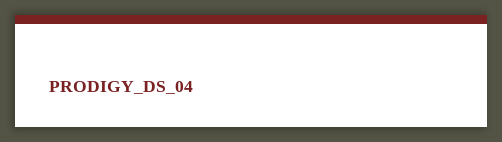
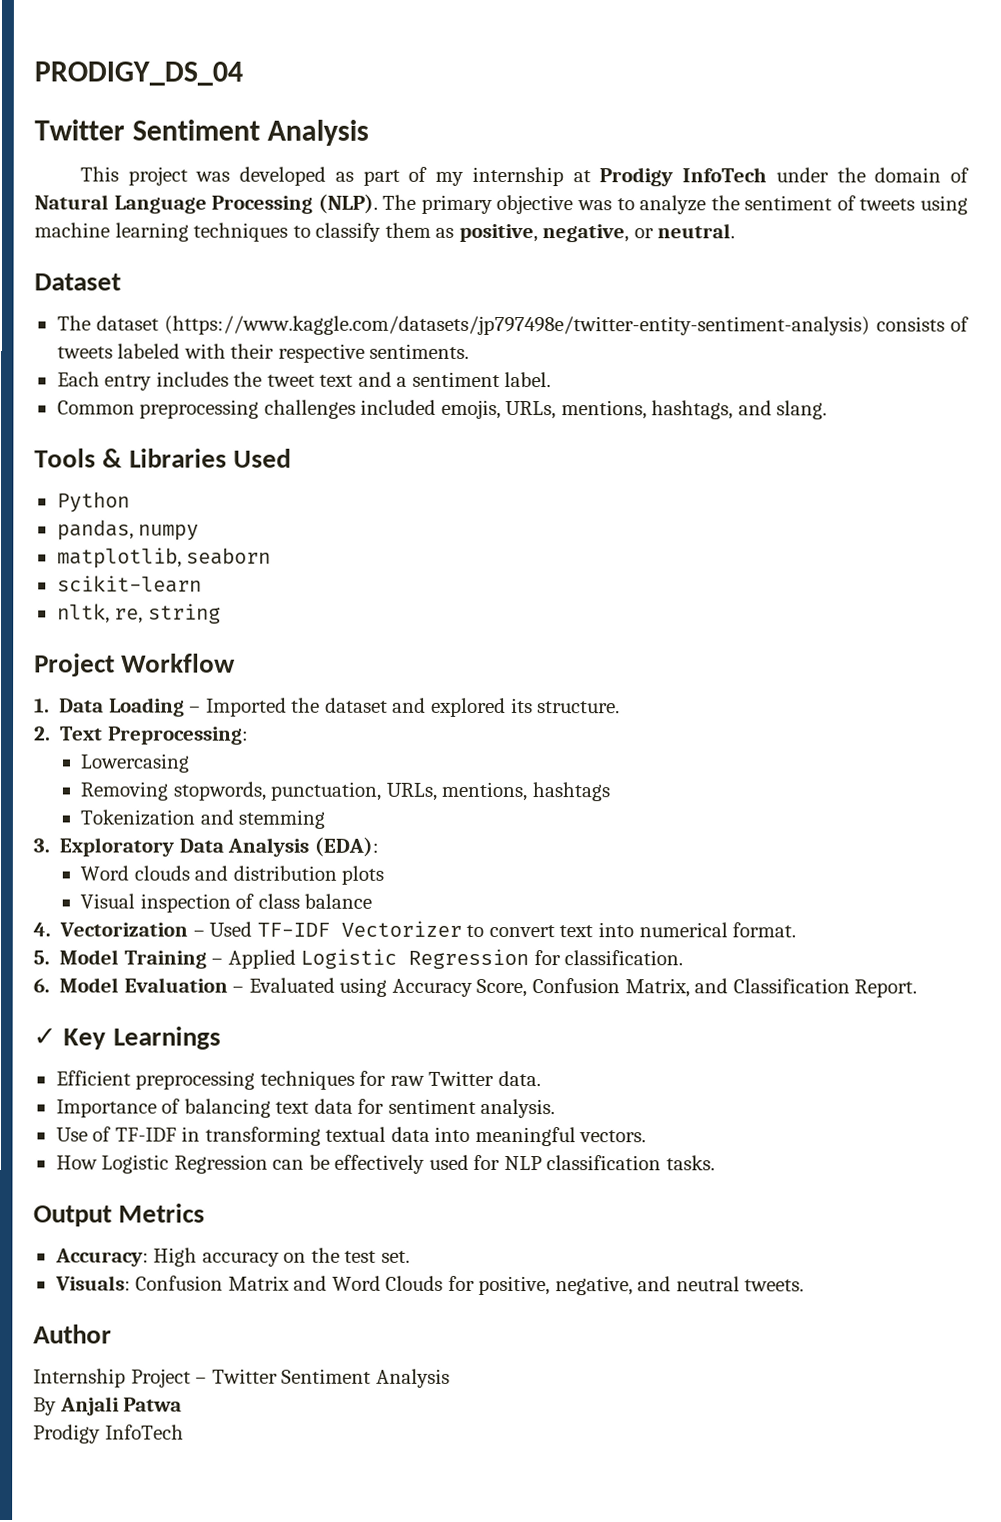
  PRODIGY_DS_04
+ Twitter Sentiment Analysis
+ This project was developed as part of my internship at Prodigy InfoTech under the domain of Natural Language Processing (NLP). The primary objective was to analyze the sentiment of tweets using machine learning techniques to classify them as positive, negative, or neutral.
+ Dataset
+ The dataset (https://www.kaggle.com/datasets/jp797498e/twitter-entity-sentiment-analysis) consists of tweets labeled with their respective sentiments.
+ Each entry includes the tweet text and a sentiment label.
+ Common preprocessing challenges included emojis, URLs, mentions, hashtags, and slang.
+ Tools & Libraries Used
+ Python
+ pandas, numpy
+ matplotlib, seaborn
+ scikit-learn
+ nltk, re, string
+ Project Workflow
+ 1. Data Loading – Imported the dataset and explored its structure.
+ 2. Text Preprocessing:
+ Lowercasing
+ Removing stopwords, punctuation, URLs, mentions, hashtags
+ Tokenization and stemming
+ 3. Exploratory Data Analysis (EDA):
+ Word clouds and distribution plots
+ Visual inspection of class balance
+ 4. Vectorization – Used TF-IDF Vectorizer to convert text into numerical format.
+ 5. Model Training – Applied Logistic Regression for classification.
+ 6. Model Evaluation – Evaluated using Accuracy Score, Confusion Matrix, and Classification Report.
+ ✓ Key Learnings
+ Efficient preprocessing techniques for raw Twitter data.
+ Importance of balancing text data for sentiment analysis.
+ Use of TF-IDF in transforming textual data into meaningful vectors.
+ How Logistic Regression can be effectively used for NLP classification tasks.
+ Output Metrics
+ Accuracy: High accuracy on the test set.
+ Visuals: Confusion Matrix and Word Clouds for positive, negative, and neutral tweets.
+ Author
+ Internship Project – Twitter Sentiment Analysis
+ By Anjali Patwa
+ Prodigy InfoTech

